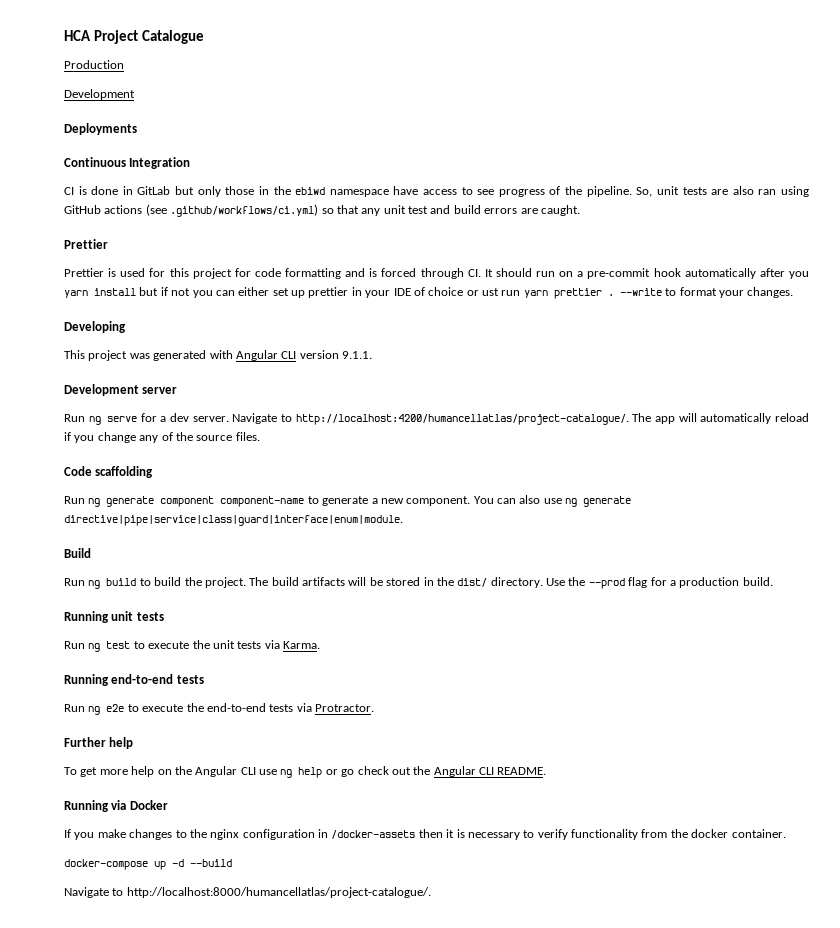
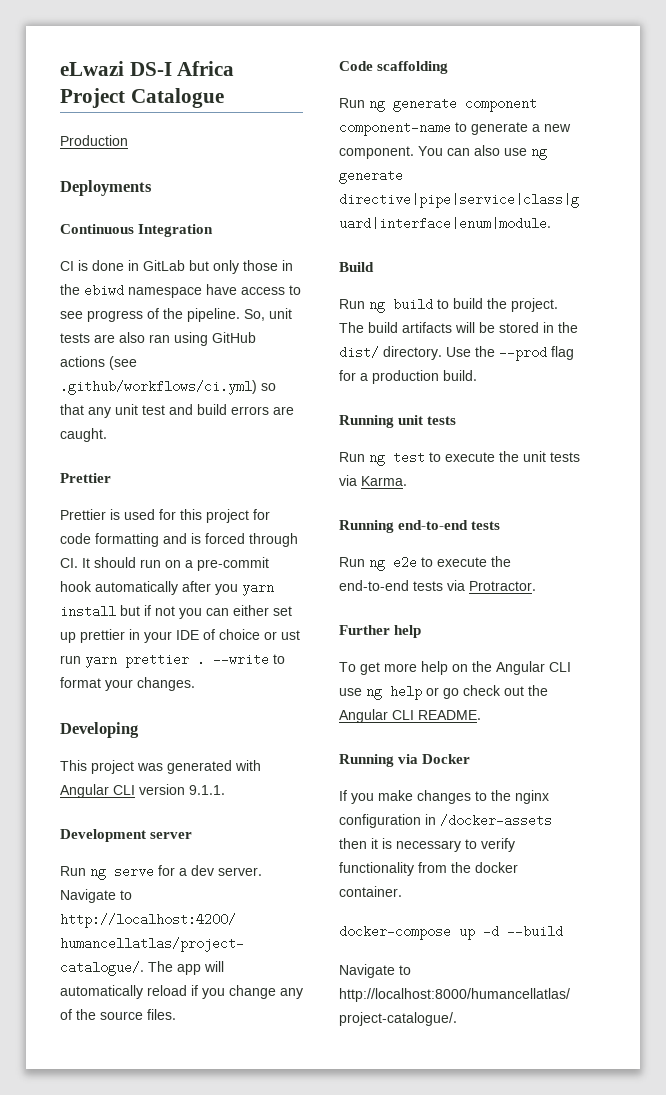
- HCA Project Catalogue
+ eLwazi DS-I Africa Project Catalogue
  Production
- Development

